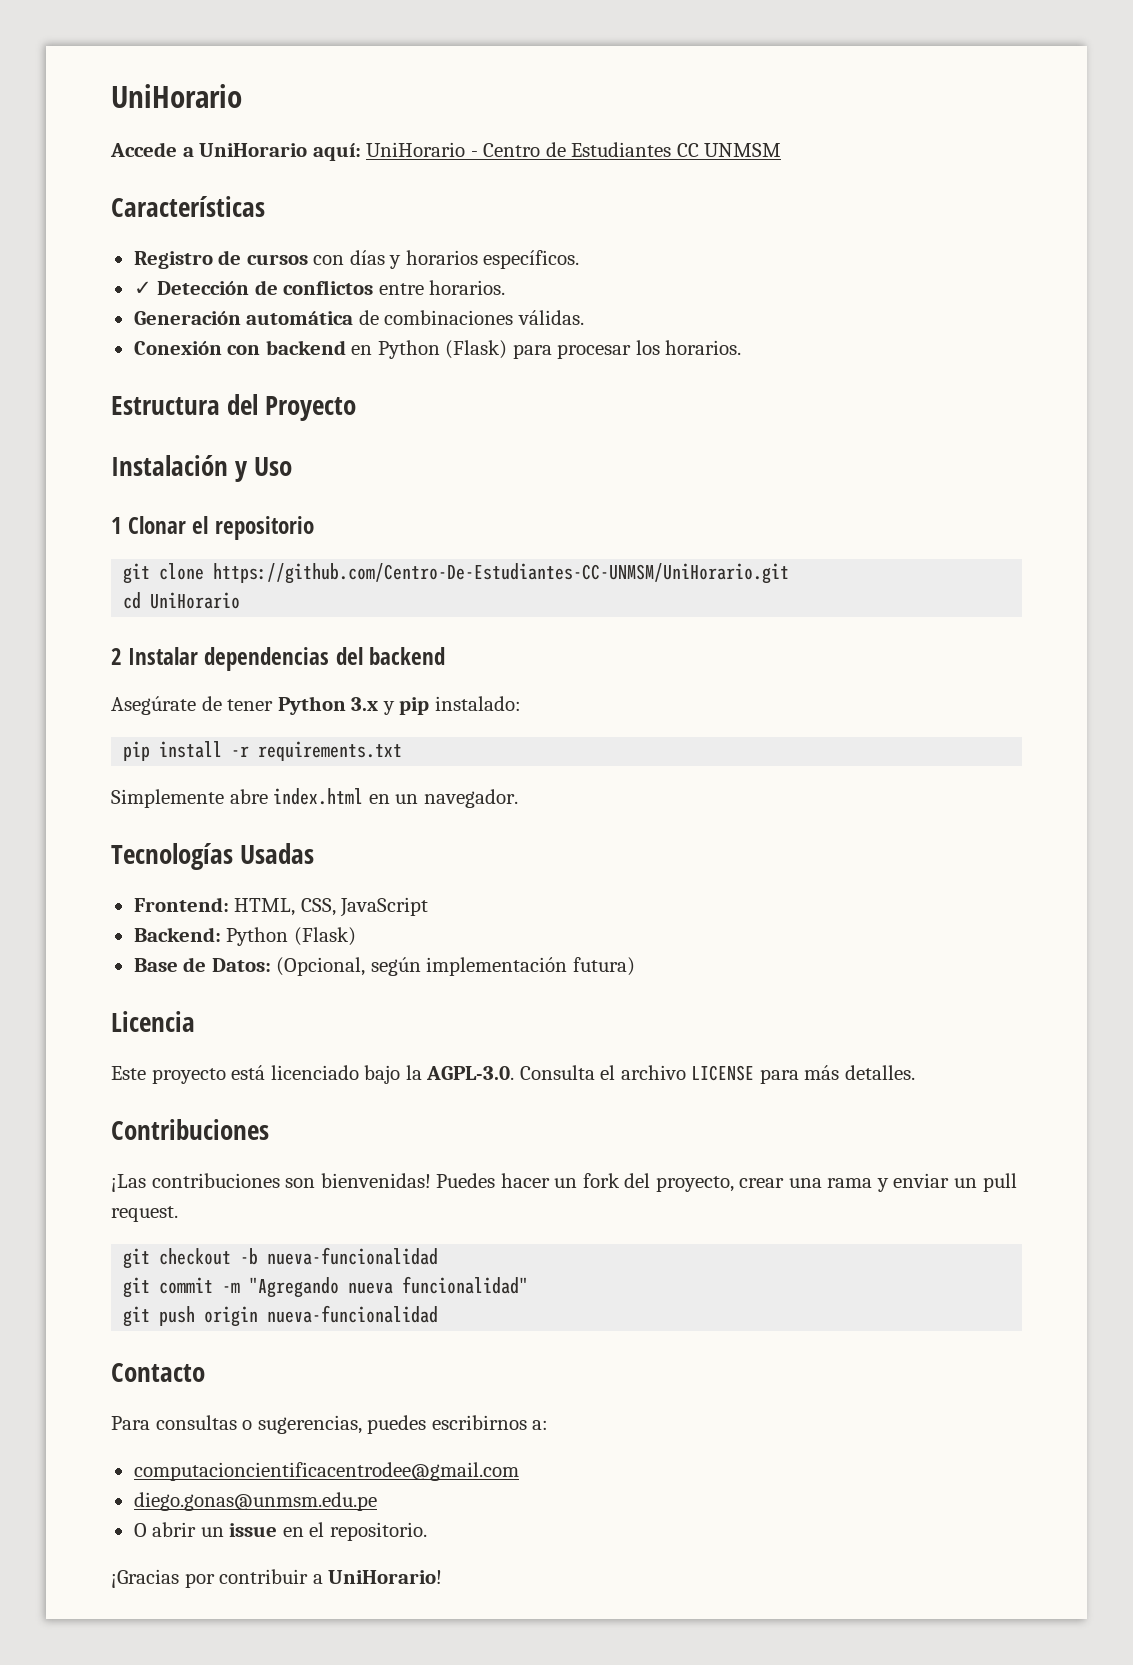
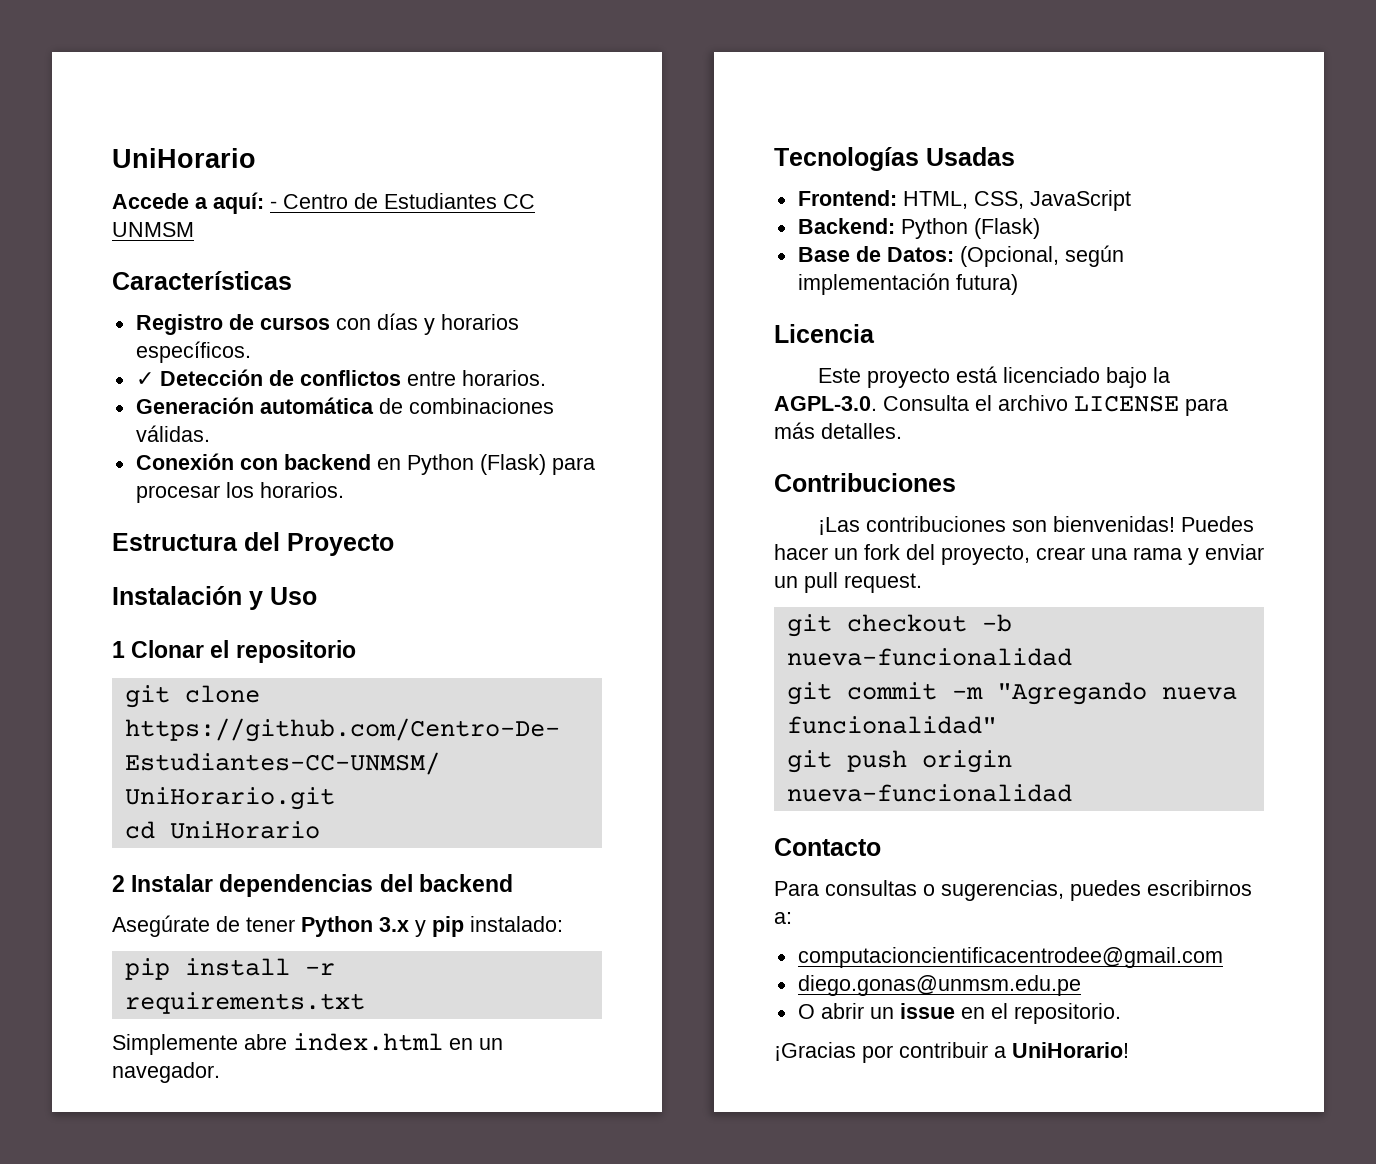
- Accede a UniHorario aquí: UniHorario - Centro de Estudiantes CC UNMSM
+ Accede a aquí: - Centro de Estudiantes CC UNMSM

